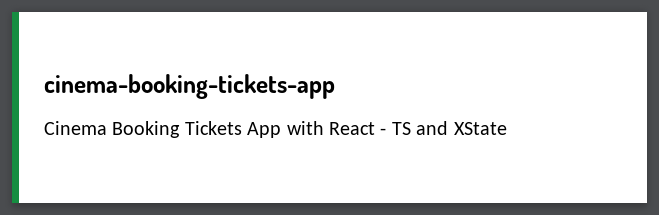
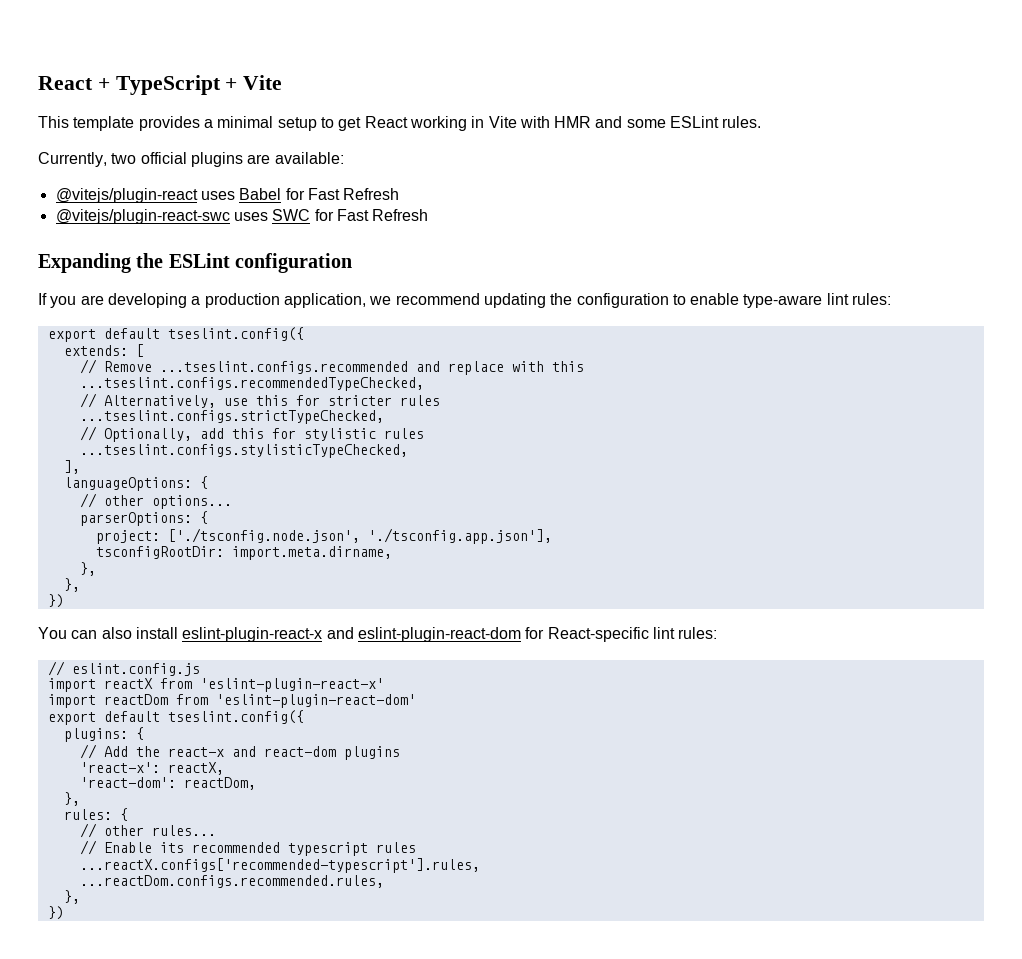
- cinema-booking-tickets-app
- Cinema Booking Tickets App with React - TS and XState
+ React + TypeScript + Vite
+ This template provides a minimal setup to get React working in Vite with HMR and some ESLint rules.
+ Currently, two official plugins are available:
+ @vitejs/plugin-react uses Babel for Fast Refresh
+ @vitejs/plugin-react-swc uses SWC for Fast Refresh
+ Expanding the ESLint configuration
+ If you are developing a production application, we recommend updating the configuration to enable type-aware lint rules:
+ export default tseslint.config({
+ extends: [
+ // Remove ...tseslint.configs.recommended and replace with this
+ ...tseslint.configs.recommendedTypeChecked,
+ // Alternatively, use this for stricter rules
+ ...tseslint.configs.strictTypeChecked,
+ // Optionally, add this for stylistic rules
+ ...tseslint.configs.stylisticTypeChecked,
+ ],
+ languageOptions: {
+ // other options...
+ parserOptions: {
+ project: ['./tsconfig.node.json', './tsconfig.app.json'],
+ tsconfigRootDir: import.meta.dirname,
+ },
+ },
+ })
+ You can also install eslint-plugin-react-x and eslint-plugin-react-dom for React-specific lint rules:
+ // eslint.config.js
+ import reactX from 'eslint-plugin-react-x'
+ import reactDom from 'eslint-plugin-react-dom'
+ export default tseslint.config({
+ plugins: {
+ // Add the react-x and react-dom plugins
+ 'react-x': reactX,
+ 'react-dom': reactDom,
+ },
+ rules: {
+ // other rules...
+ // Enable its recommended typescript rules
+ ...reactX.configs['recommended-typescript'].rules,
+ ...reactDom.configs.recommended.rules,
+ },
+ })

